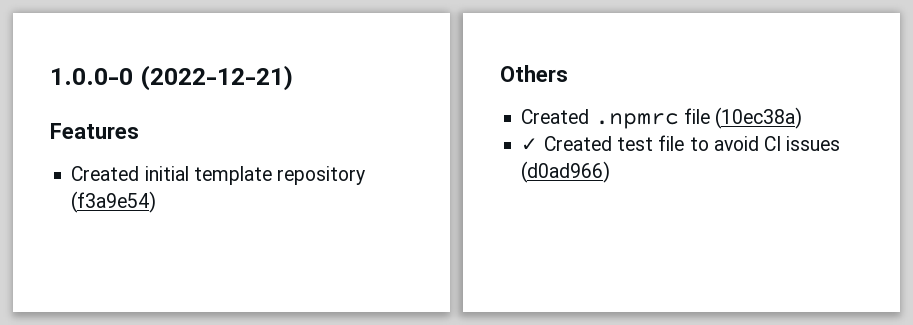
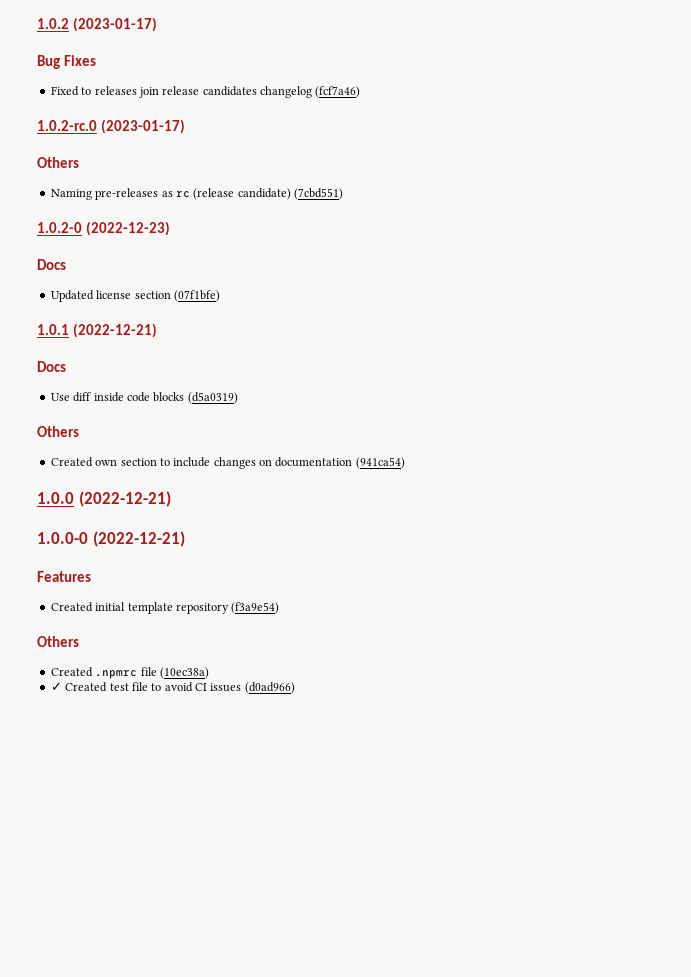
+ 1.0.2 (2023-01-17)
+ Bug Fixes
+ Fixed to releases join release candidates changelog (fcf7a46)
+ 1.0.2-rc.0 (2023-01-17)
+ Others
+ Naming pre-releases as rc (release candidate) (7cbd551)
+ 1.0.2-0 (2022-12-23)
+ Docs
+ Updated license section (07f1bfe)
+ 1.0.1 (2022-12-21)
+ Docs
+ Use diff inside code blocks (d5a0319)
+ Others
+ Created own section to include changes on documentation (941ca54)
+ 1.0.0 (2022-12-21)

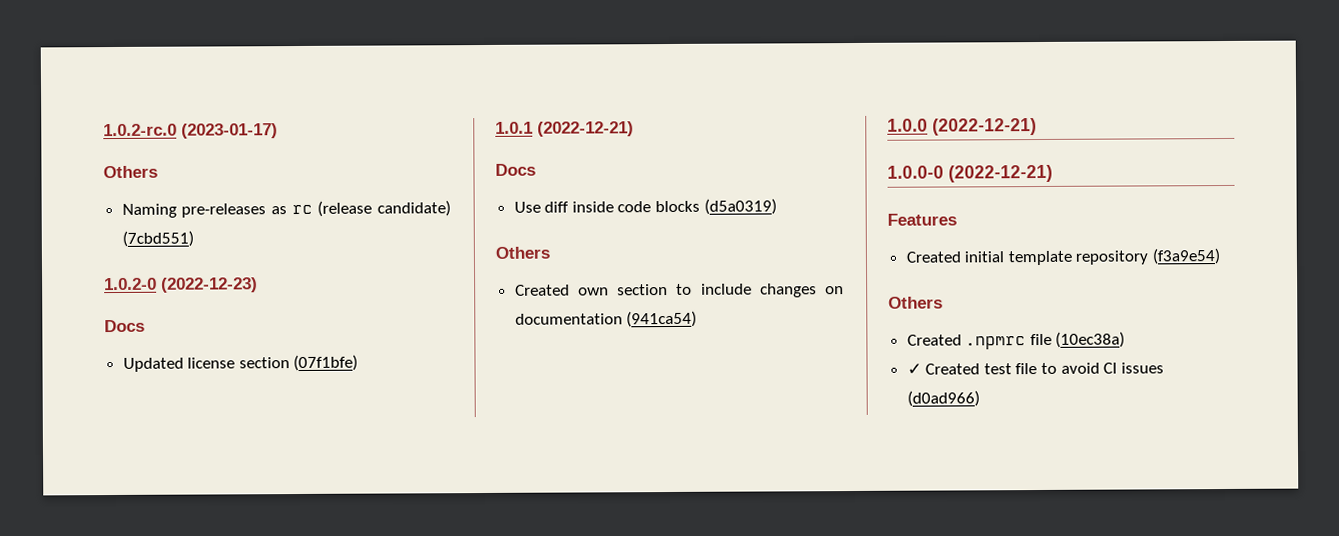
- 1.0.2 (2023-01-17)
- Bug Fixes
- Fixed to releases join release candidates changelog (fcf7a46)

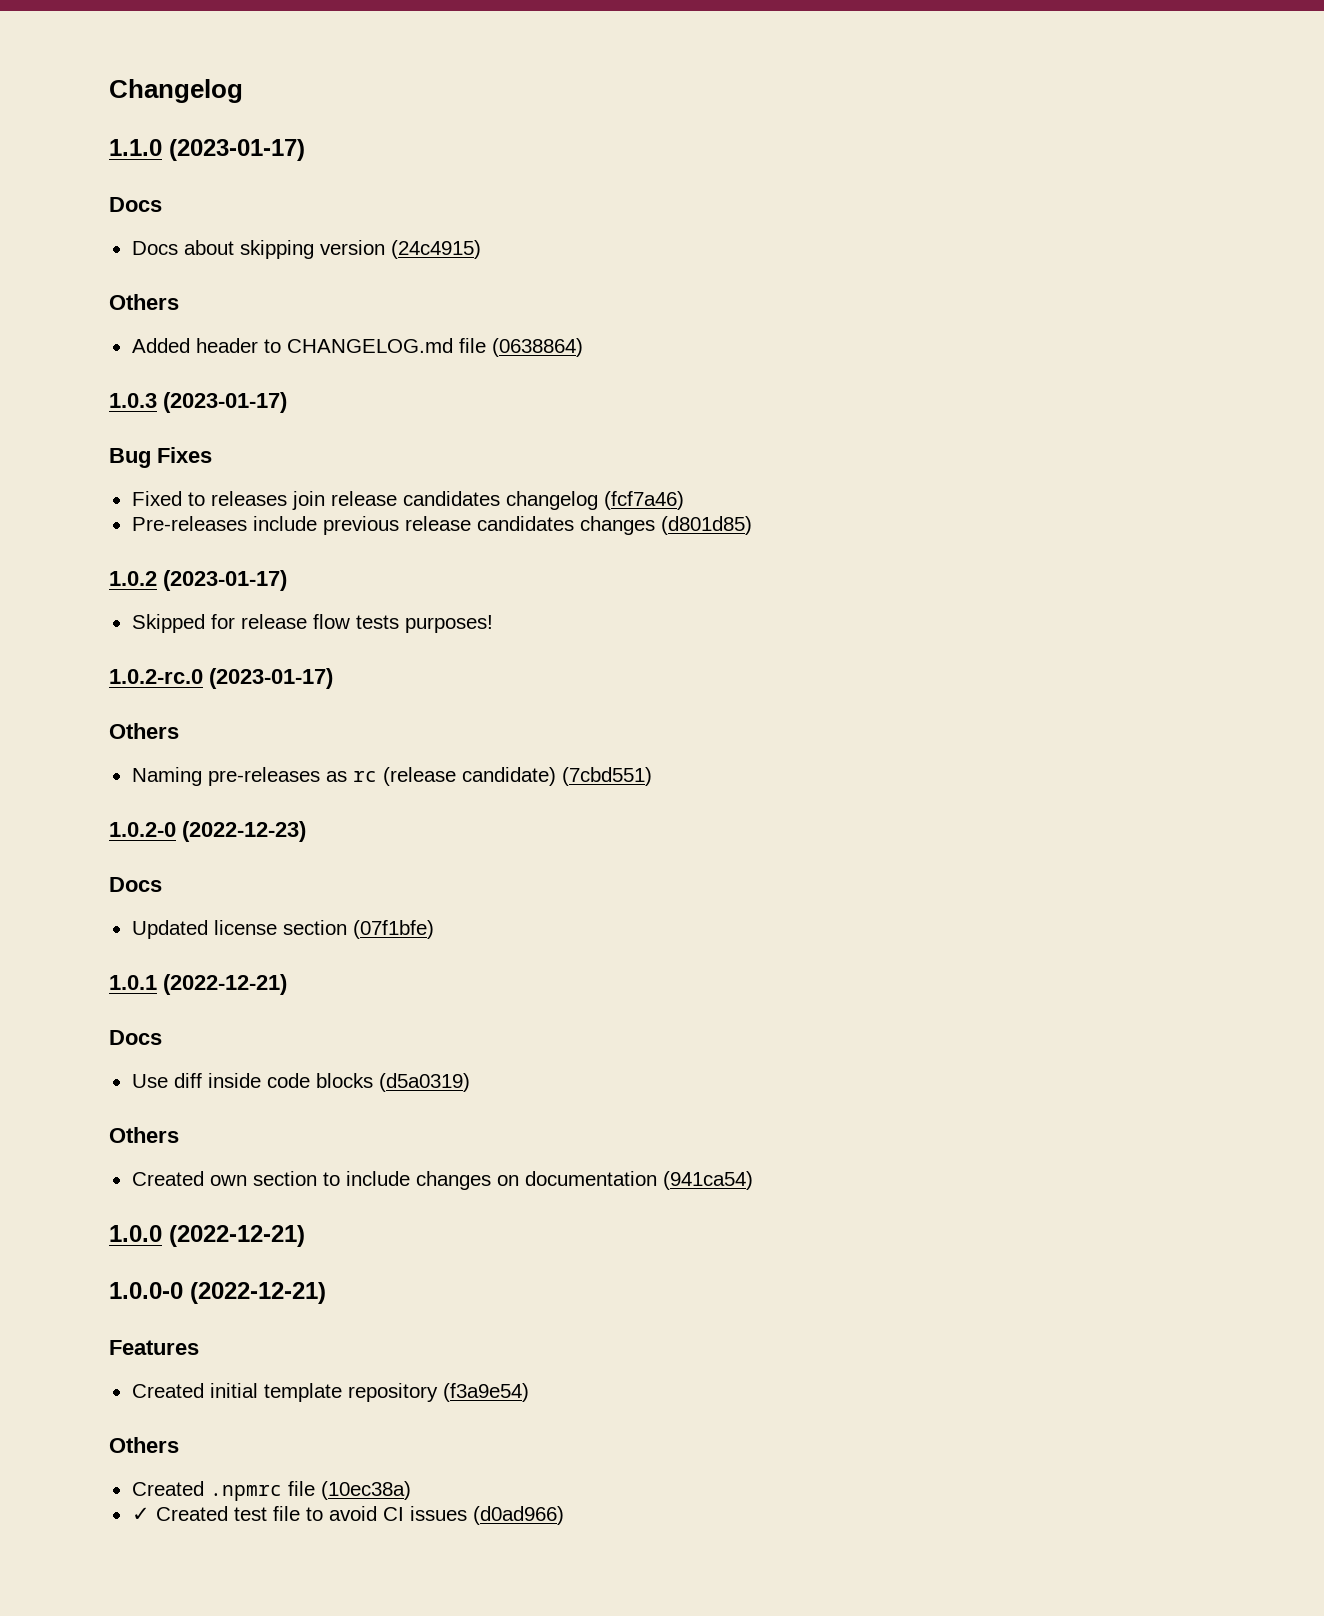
+ Changelog
+ 1.1.0 (2023-01-17)
+ Docs
+ Docs about skipping version (24c4915)
+ Others
+ Added header to CHANGELOG.md file (0638864)
+ 1.0.3 (2023-01-17)
+ Bug Fixes
+ Fixed to releases join release candidates changelog (fcf7a46)
+ Pre-releases include previous release candidates changes (d801d85)
+ 1.0.2 (2023-01-17)
+ Skipped for release flow tests purposes!

